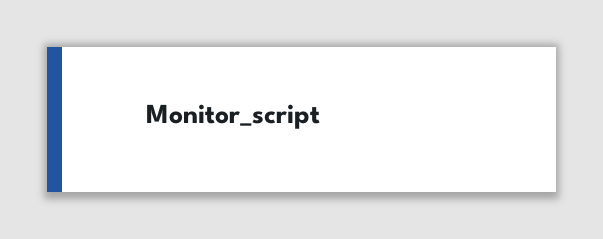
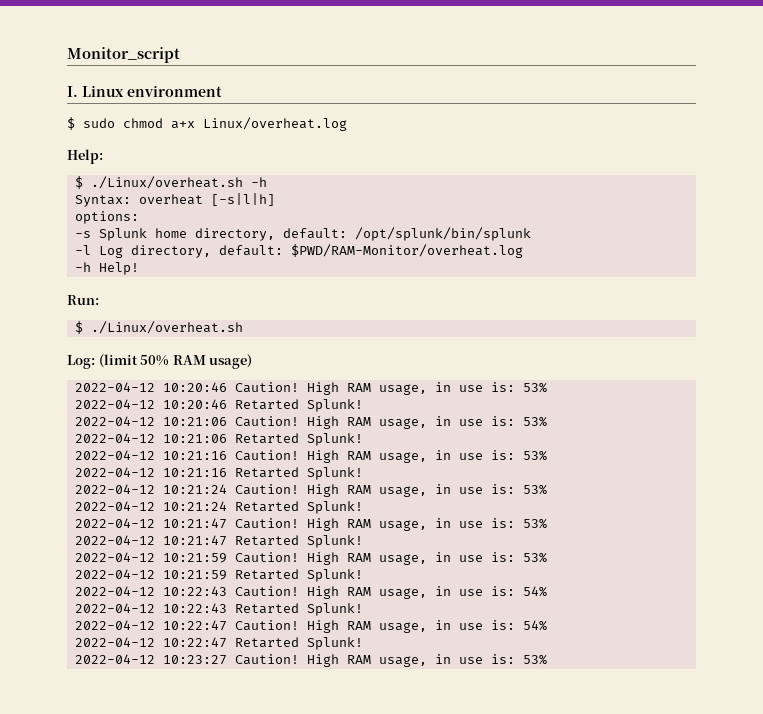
+ I. Linux environment
+ $ sudo chmod a+x Linux/overheat.log
+ Help:
+ $ ./Linux/overheat.sh -h
+ Syntax: overheat [-s|l|h]
+ options:
+ -s Splunk home directory, default: /opt/splunk/bin/splunk
+ -l Log directory, default: $PWD/RAM-Monitor/overheat.log
+ -h Help!
+ Run:
+ $ ./Linux/overheat.sh
+ Log: (limit 50% RAM usage)
+ 2022-04-12 10:20:46 Caution! High RAM usage, in use is: 53%
+ 2022-04-12 10:20:46 Retarted Splunk!
+ 2022-04-12 10:21:06 Caution! High RAM usage, in use is: 53%
+ 2022-04-12 10:21:06 Retarted Splunk!
+ 2022-04-12 10:21:16 Caution! High RAM usage, in use is: 53%
+ 2022-04-12 10:21:16 Retarted Splunk!
+ 2022-04-12 10:21:24 Caution! High RAM usage, in use is: 53%
+ 2022-04-12 10:21:24 Retarted Splunk!
+ 2022-04-12 10:21:47 Caution! High RAM usage, in use is: 53%
+ 2022-04-12 10:21:47 Retarted Splunk!
+ 2022-04-12 10:21:59 Caution! High RAM usage, in use is: 53%
+ 2022-04-12 10:21:59 Retarted Splunk!
+ 2022-04-12 10:22:43 Caution! High RAM usage, in use is: 54%
+ 2022-04-12 10:22:43 Retarted Splunk!
+ 2022-04-12 10:22:47 Caution! High RAM usage, in use is: 54%
+ 2022-04-12 10:22:47 Retarted Splunk!
+ 2022-04-12 10:23:27 Caution! High RAM usage, in use is: 53%

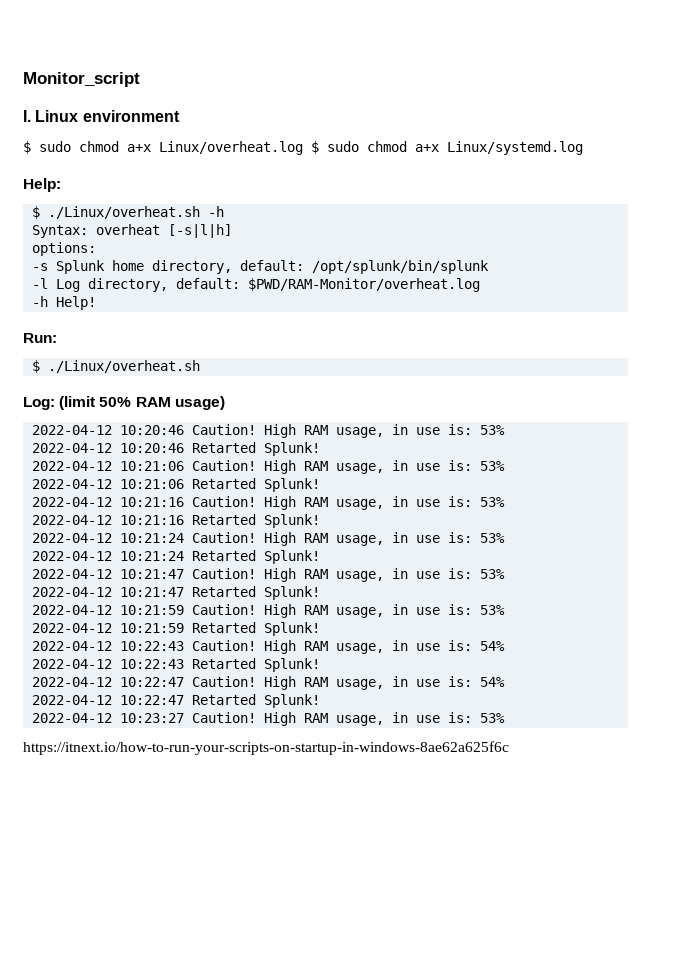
- $ sudo chmod a+x Linux/overheat.log
+ $ sudo chmod a+x Linux/overheat.log $ sudo chmod a+x Linux/systemd.log
+ https://itnext.io/how-to-run-your-scripts-on-startup-in-windows-8ae62a625f6c

